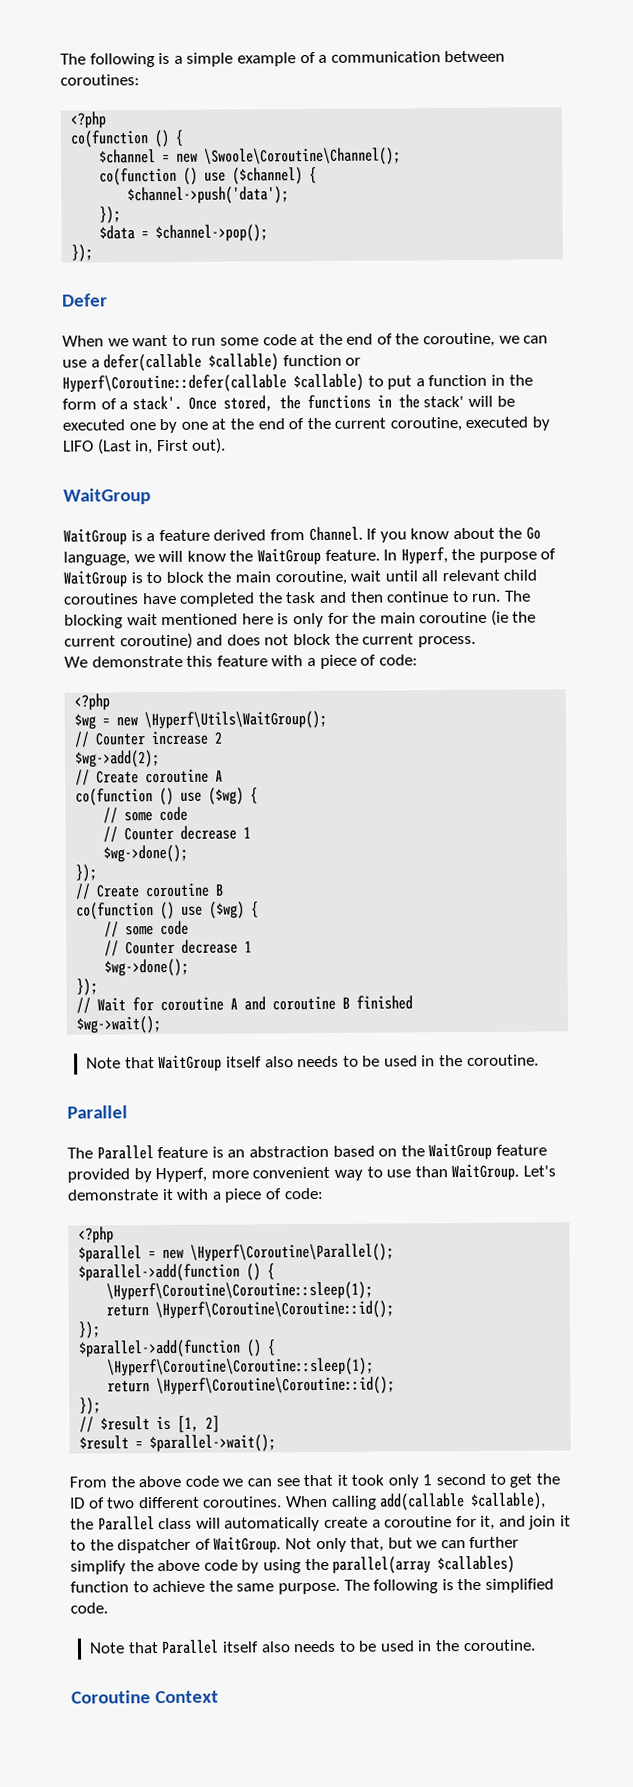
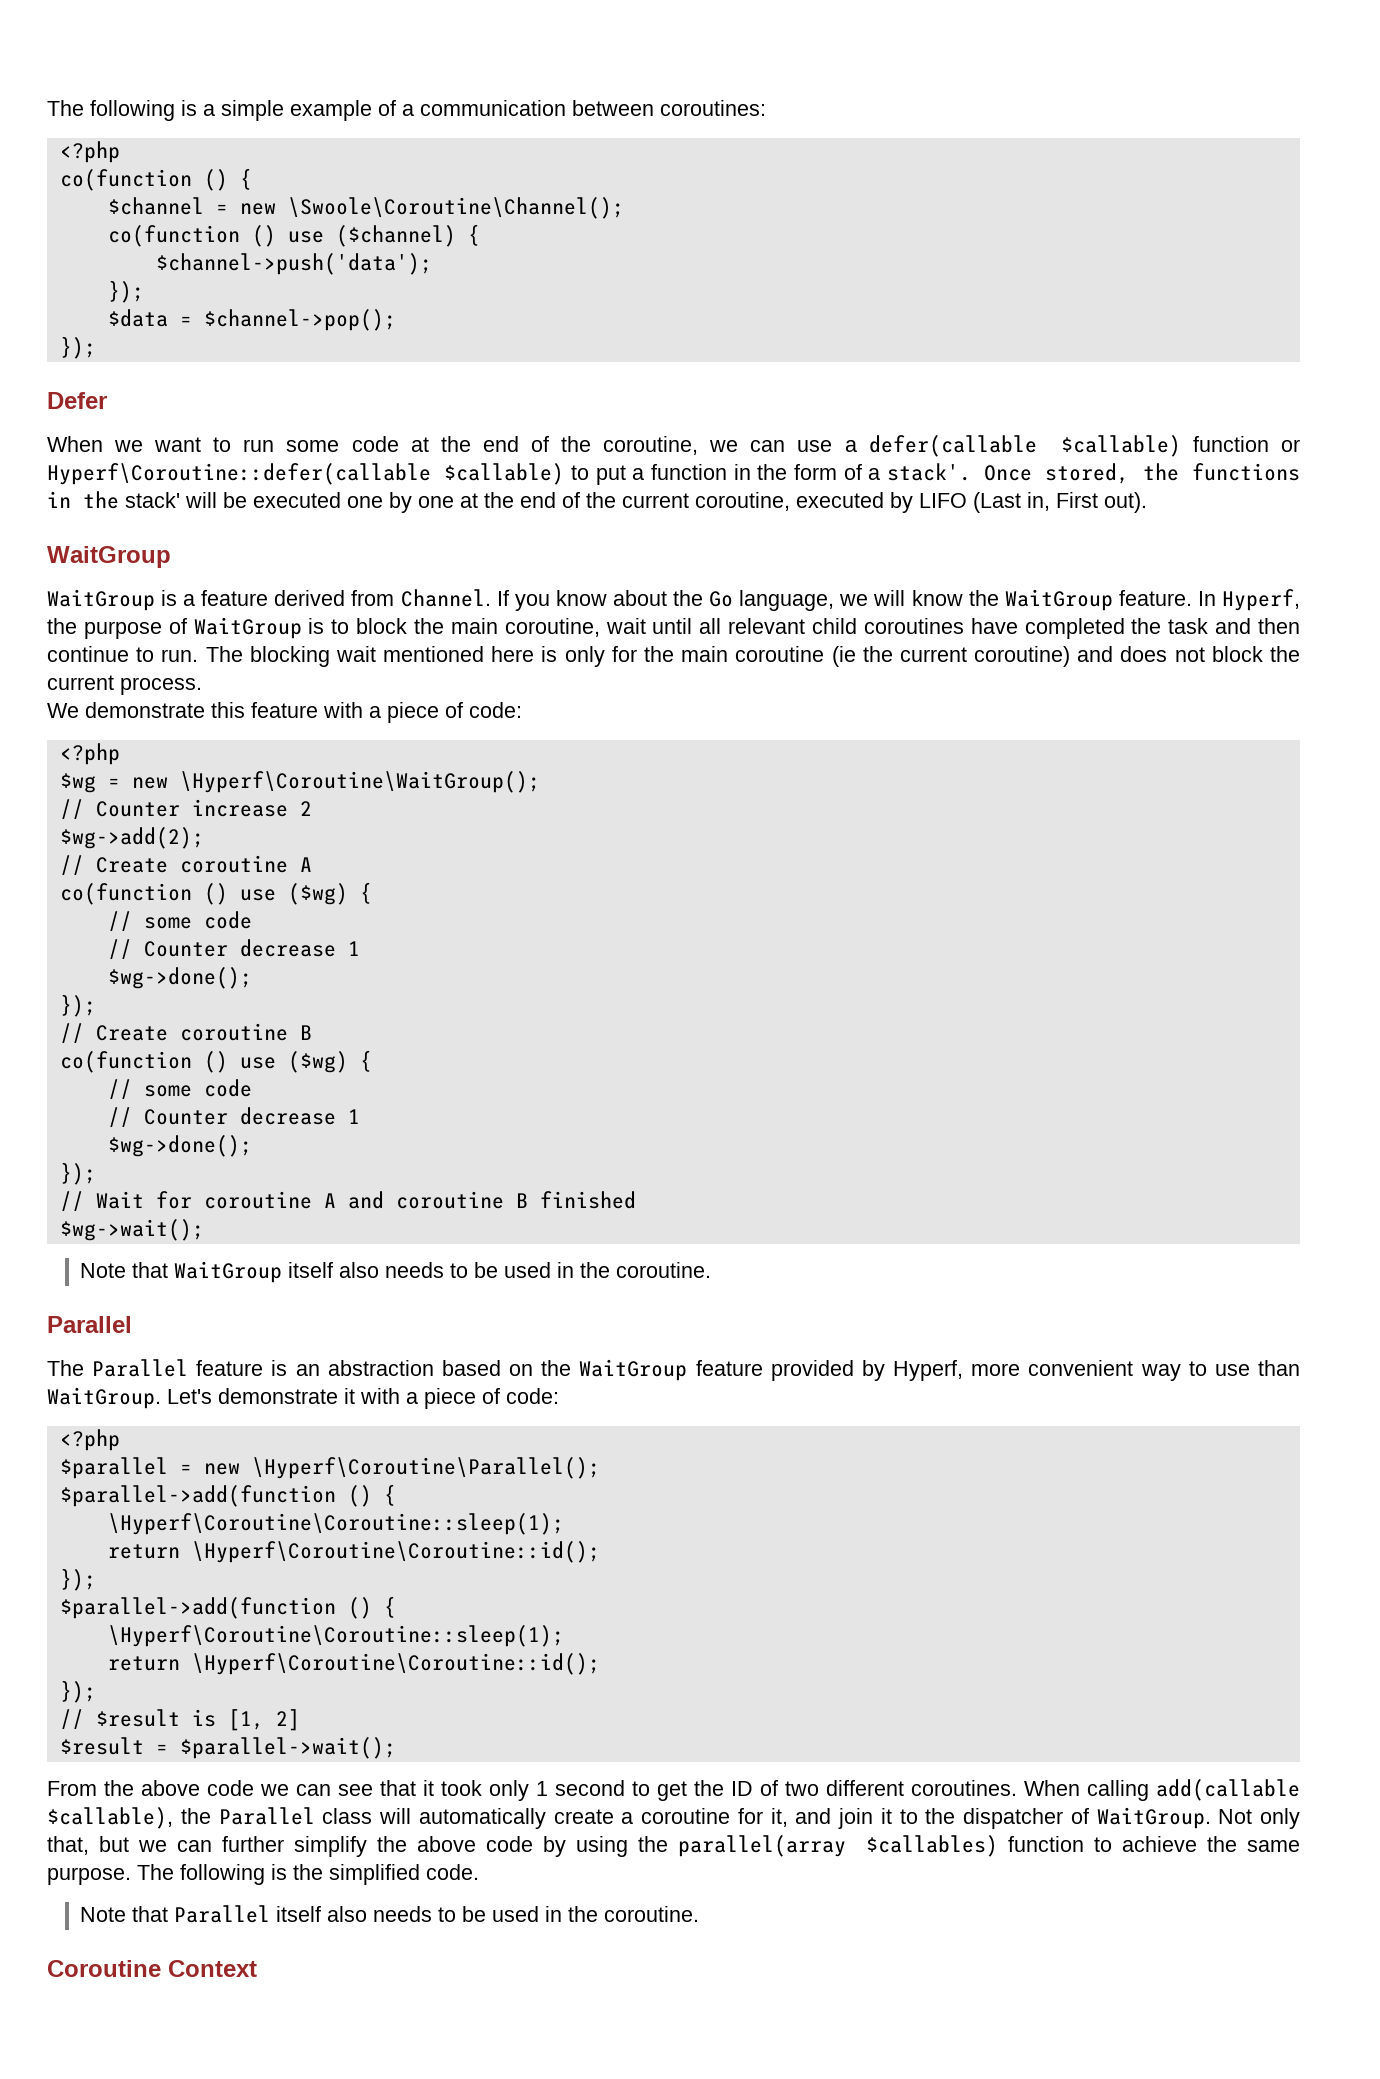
- $wg = new \Hyperf\Utils\WaitGroup();
+ $wg = new \Hyperf\Coroutine\WaitGroup();

